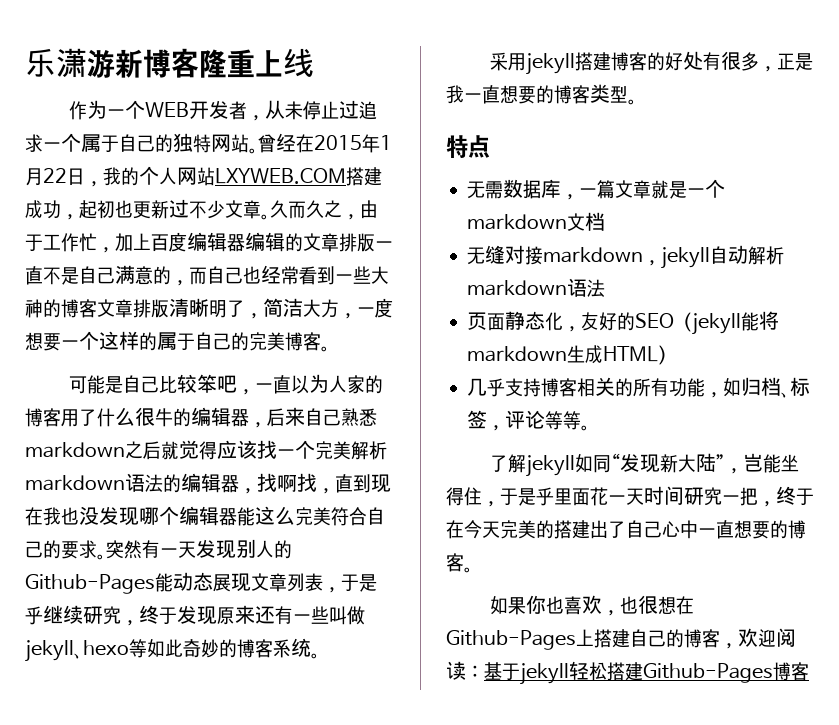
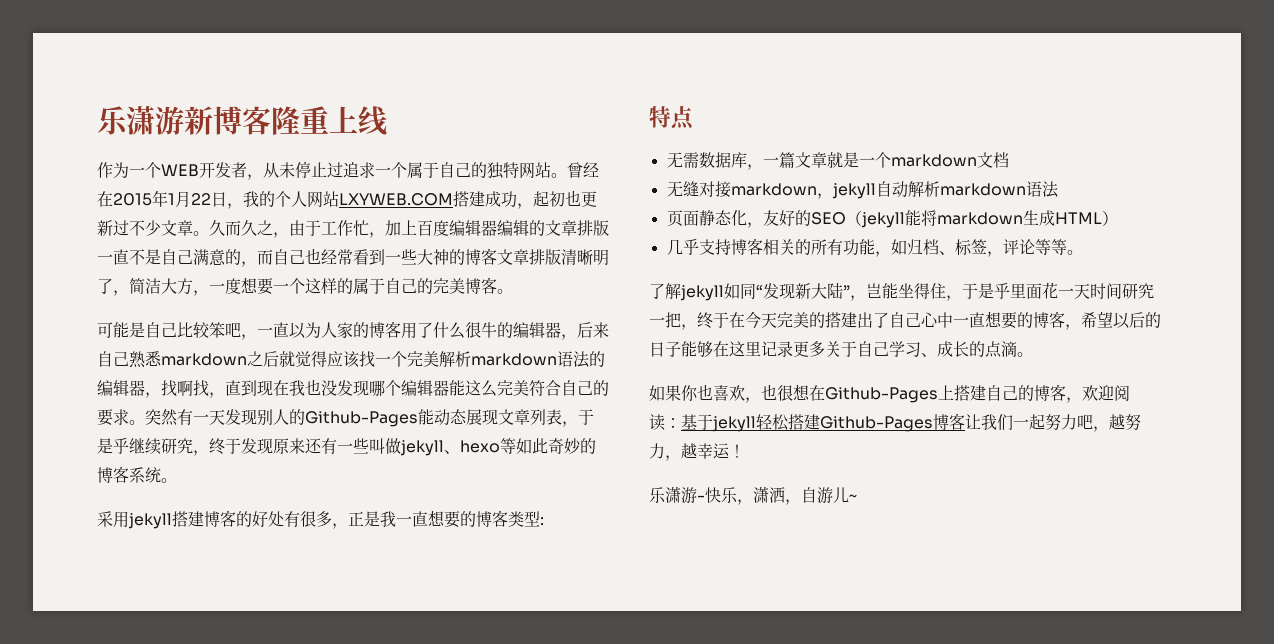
- 采用jekyll搭建博客的好处有很多，正是我一直想要的博客类型。
+ 采用jekyll搭建博客的好处有很多，正是我一直想要的博客类型:
- 了解jekyll如同“发现新大陆”，岂能坐得住，于是乎里面花一天时间研究一把，终于在今天完美的搭建出了自己心中一直想要的博客。
+ 了解jekyll如同“发现新大陆”，岂能坐得住，于是乎里面花一天时间研究一把，终于在今天完美的搭建出了自己心中一直想要的博客，希望以后的日子能够在这里记录更多关于自己学习、成长的点滴。
- 如果你也喜欢，也很想在Github-Pages上搭建自己的博客，欢迎阅读：基于jekyll轻松搭建Github-Pages博客
+ 如果你也喜欢，也很想在Github-Pages上搭建自己的博客，欢迎阅读：基于jekyll轻松搭建Github-Pages博客让我们一起努力吧，越努力，越幸运！
+ 乐潇游-快乐，潇洒，自游儿~

